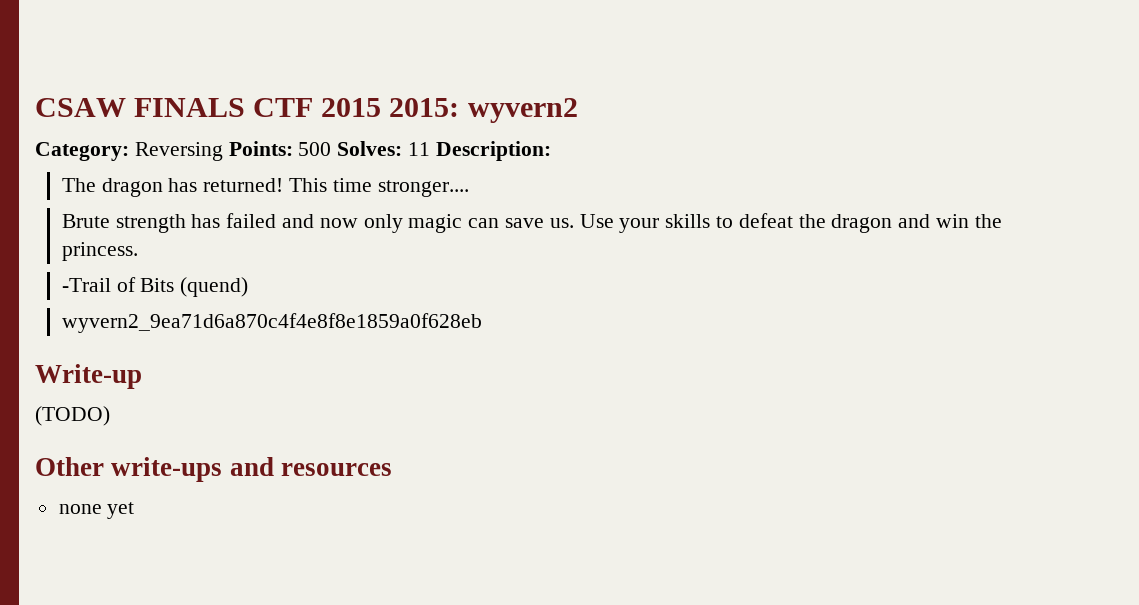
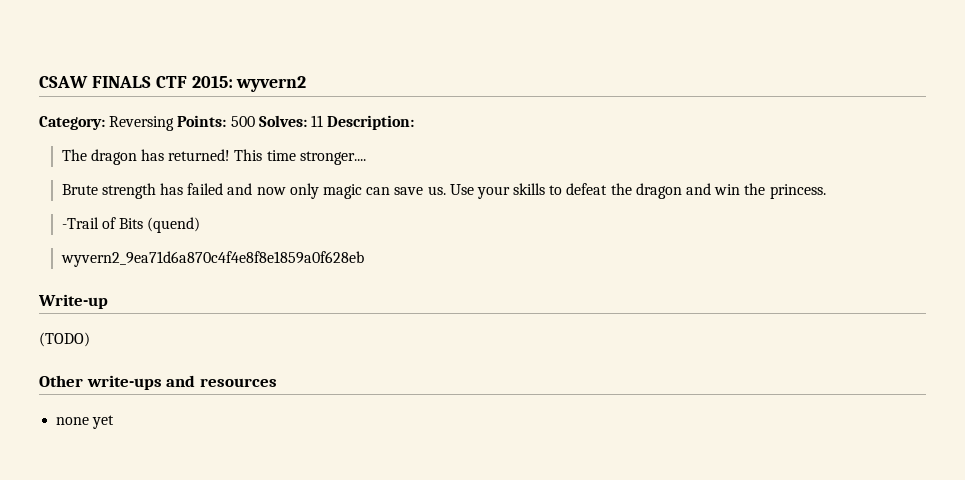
- CSAW FINALS CTF 2015 2015: wyvern2
+ CSAW FINALS CTF 2015: wyvern2

